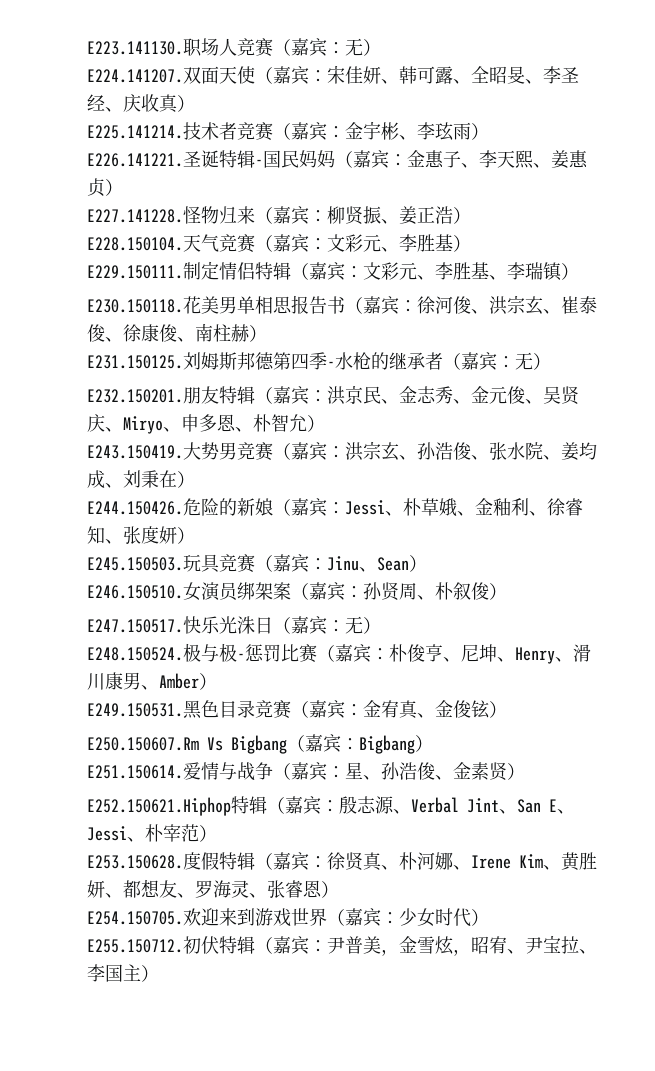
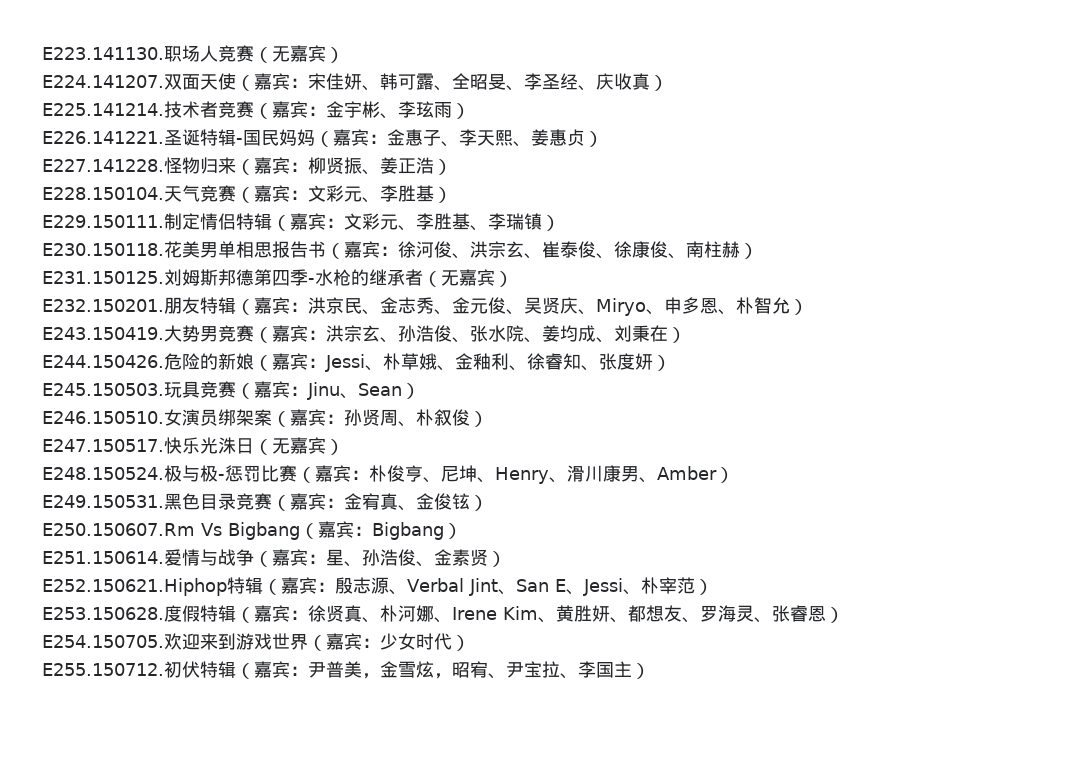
- E223.141130.职场人竞赛（嘉宾：无）
+ E223.141130.职场人竞赛（无嘉宾）
- E231.150125.刘姆斯邦德第四季-水枪的继承者（嘉宾：无）
+ E231.150125.刘姆斯邦德第四季-水枪的继承者（无嘉宾）
- E247.150517.快乐光洙日（嘉宾：无）
+ E247.150517.快乐光洙日（无嘉宾）

